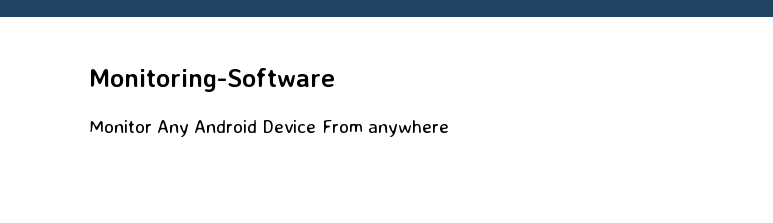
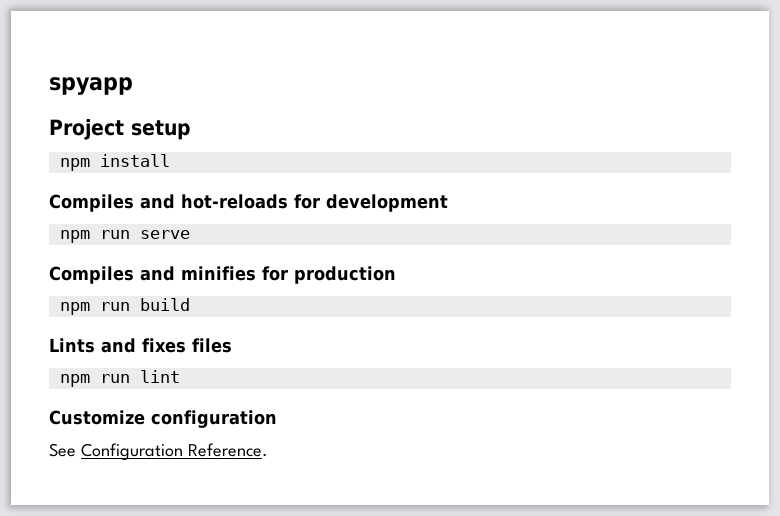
- Monitoring-Software
- Monitor Any Android Device From anywhere
+ spyapp
+ Project setup
+ npm install
+ Compiles and hot-reloads for development
+ npm run serve
+ Compiles and minifies for production
+ npm run build
+ Lints and fixes files
+ npm run lint
+ Customize configuration
+ See Configuration Reference.

